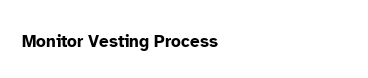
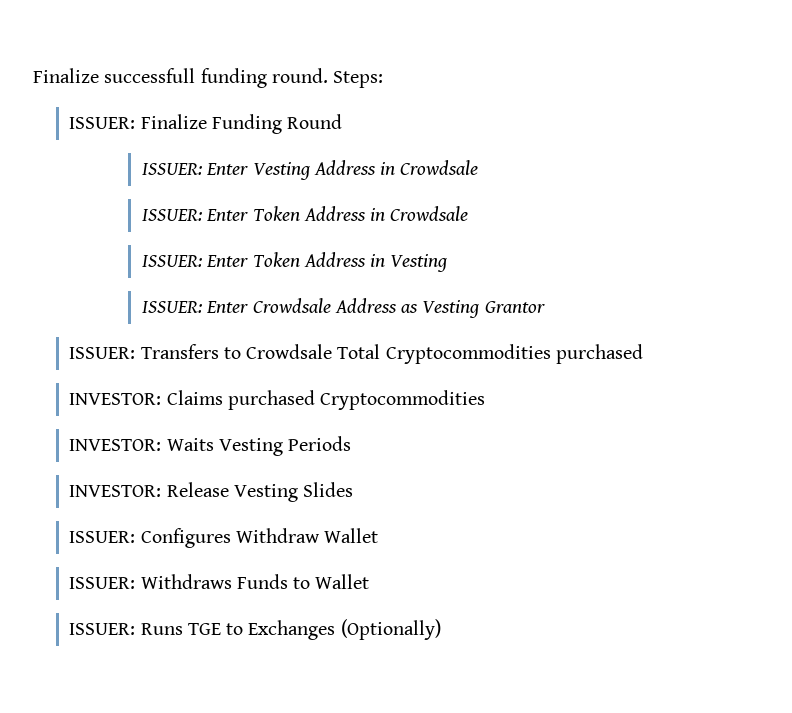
- Monitor Vesting Process
+ Finalize successfull funding round. Steps:
+ ISSUER: Finalize Funding Round
+ ISSUER: Enter Vesting Address in Crowdsale
+ ISSUER: Enter Token Address in Crowdsale
+ ISSUER: Enter Token Address in Vesting
+ ISSUER: Enter Crowdsale Address as Vesting Grantor
+ ISSUER: Transfers to Crowdsale Total Cryptocommodities purchased
+ INVESTOR: Claims purchased Cryptocommodities
+ INVESTOR: Waits Vesting Periods
+ INVESTOR: Release Vesting Slides
+ ISSUER: Configures Withdraw Wallet
+ ISSUER: Withdraws Funds to Wallet
+ ISSUER: Runs TGE to Exchanges (Optionally)

